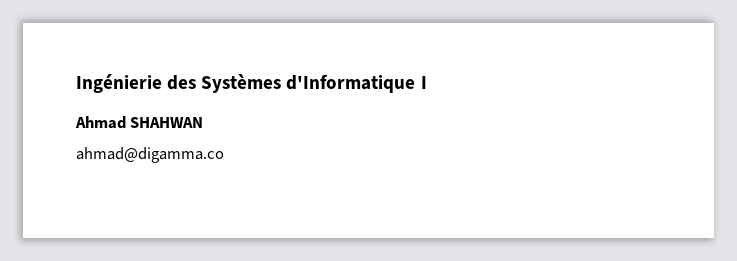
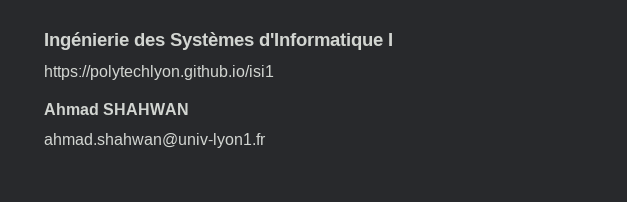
+ https://polytechlyon.github.io/isi1
- ahmad@digamma.co
+ ahmad.shahwan@univ-lyon1.fr

